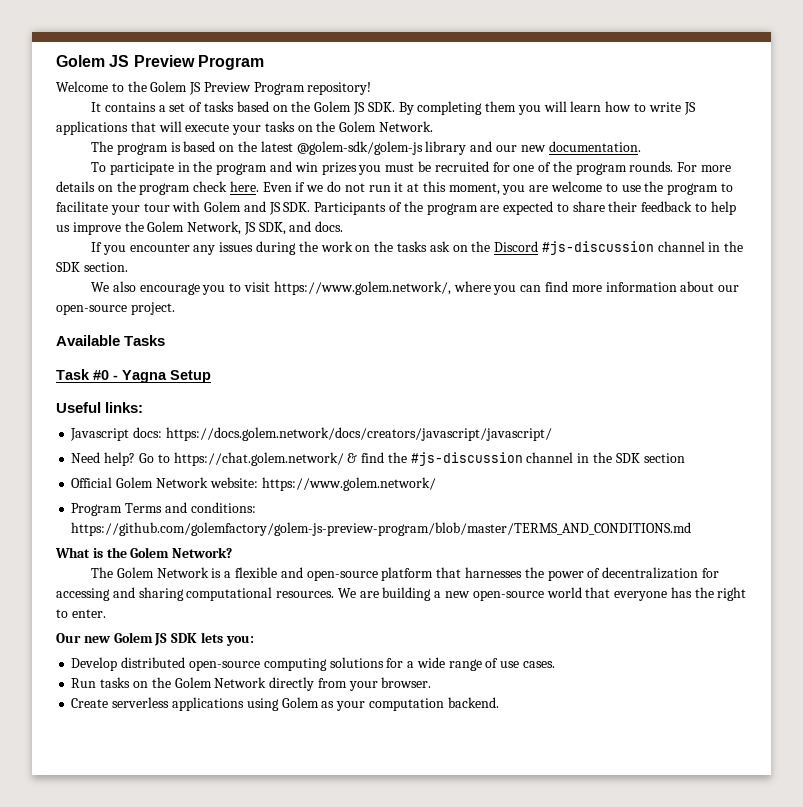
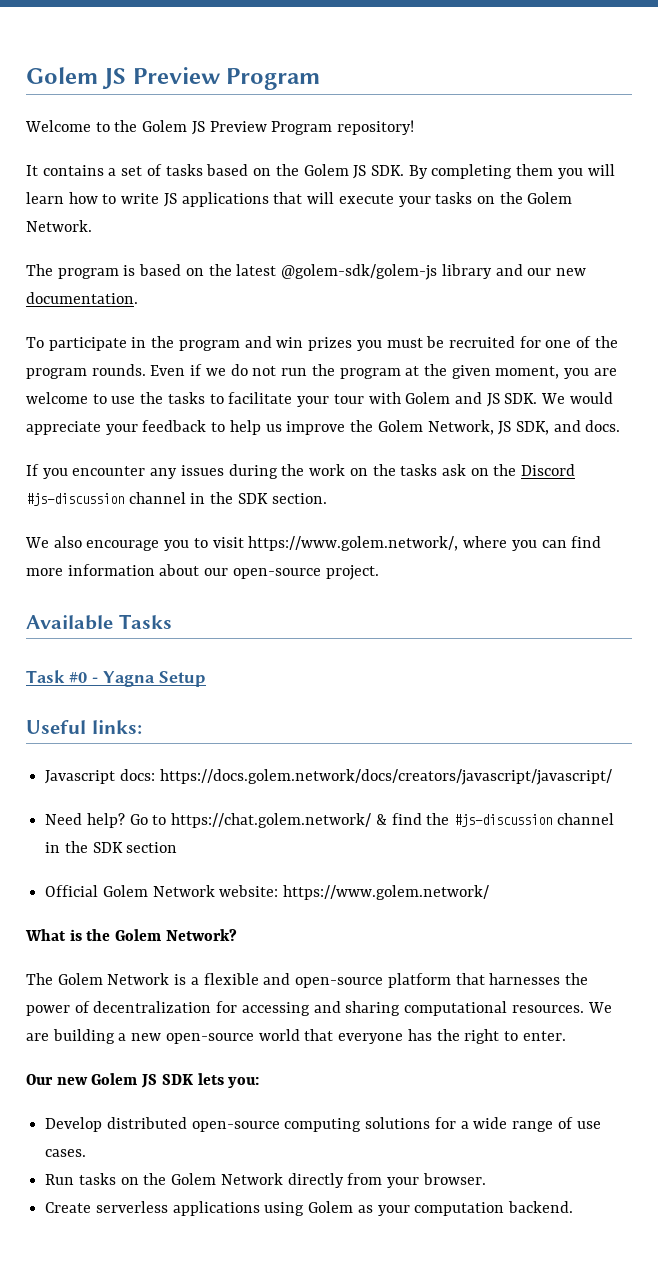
- For more details on the program check here.
- Even if we do not run it at this moment, you are welcome to use the program to facilitate your tour with Golem and JS SDK. Participants of the program are expected to share their feedback to help us improve the Golem Network, JS SDK, and docs.
+ Even if we do not run the program at the given moment, you are welcome to use the tasks to facilitate your tour with Golem and JS SDK. We would appreciate your feedback to help us improve the Golem Network, JS SDK, and docs.
- Program Terms and conditions: https://github.com/golemfactory/golem-js-preview-program/blob/master/TERMS_AND_CONDITIONS.md

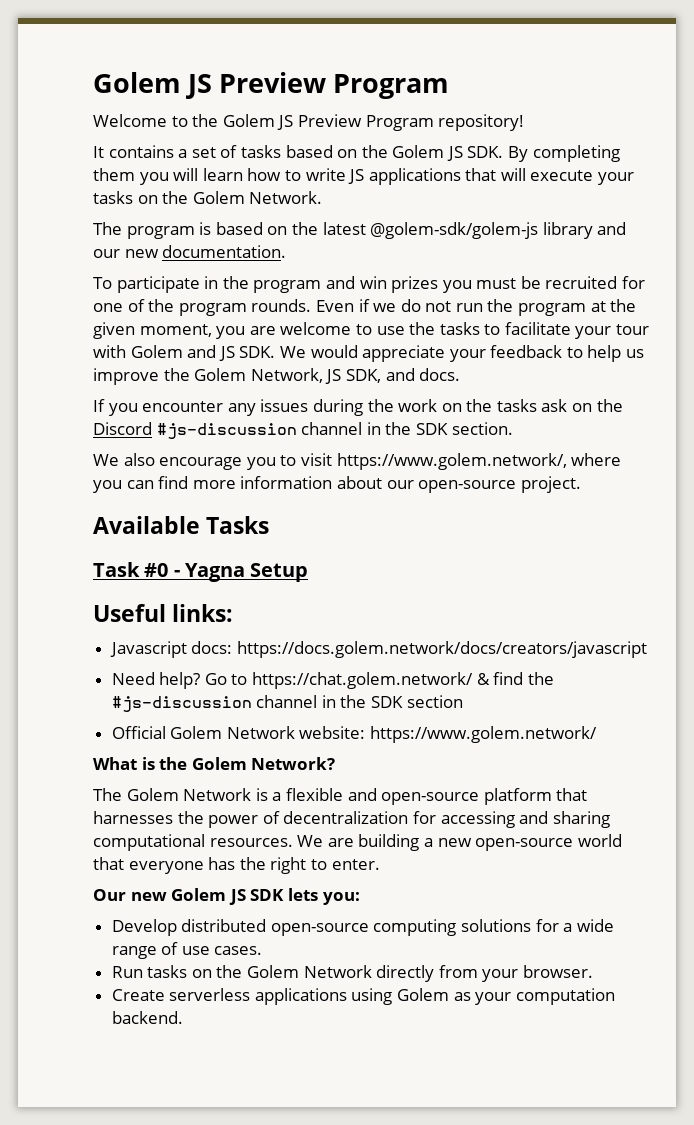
- Javascript docs: https://docs.golem.network/docs/creators/javascript/javascript/
+ Javascript docs: https://docs.golem.network/docs/creators/javascript

